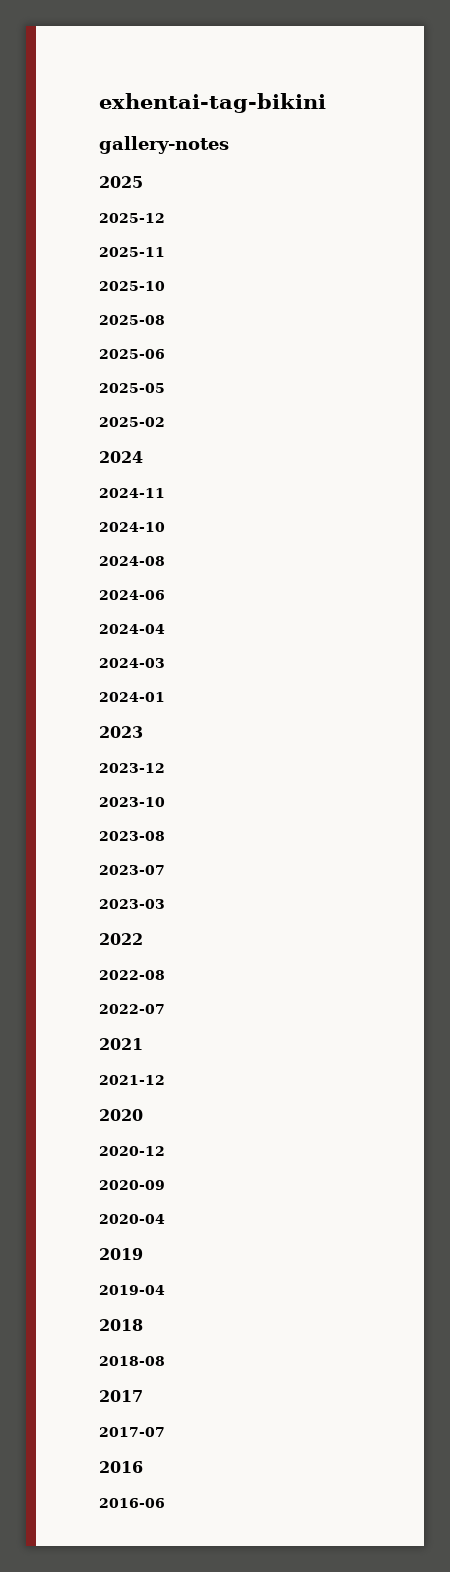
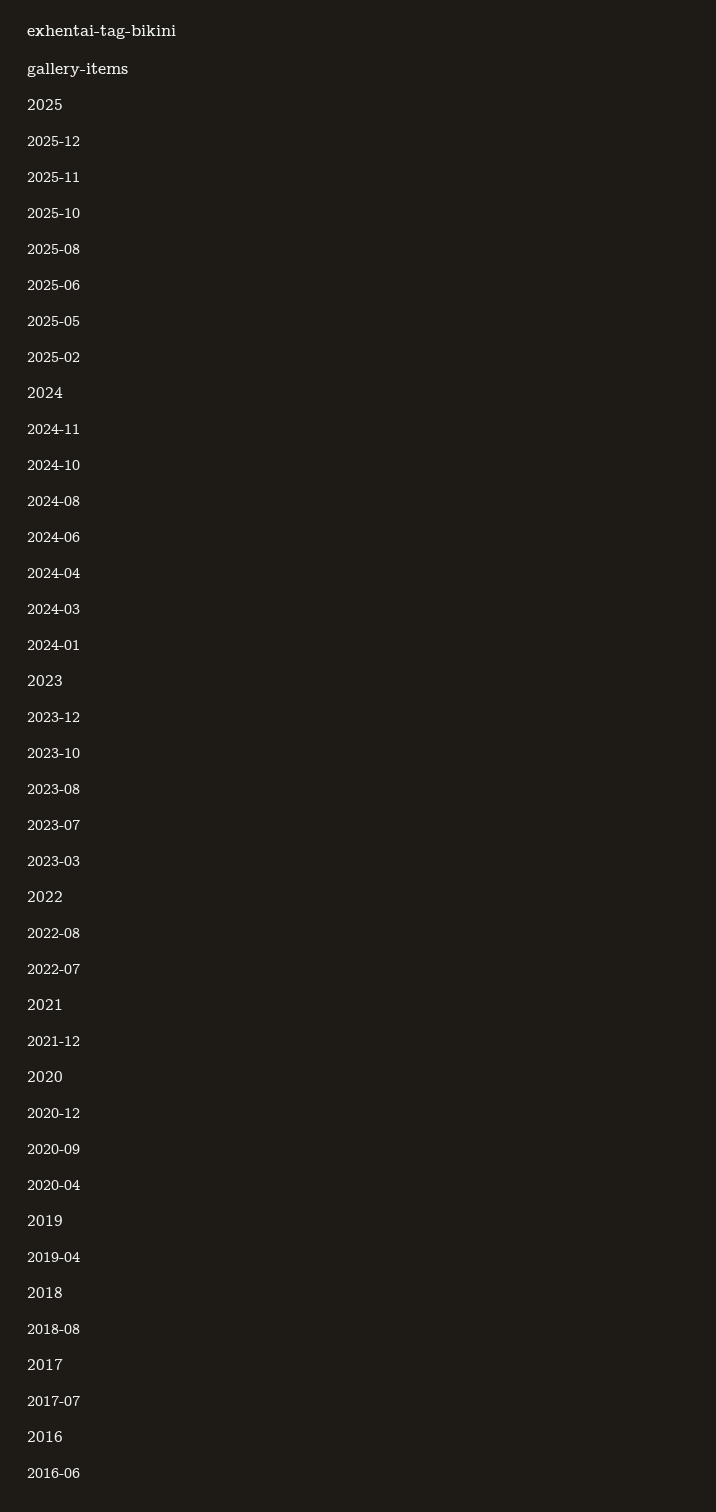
- gallery-notes
+ gallery-items

